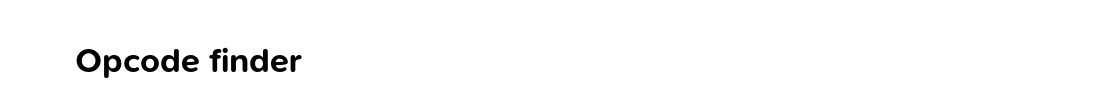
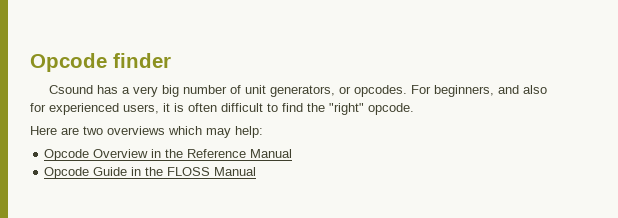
+ Csound has a very big number of unit generators, or opcodes. For beginners, and also for experienced users, it is often difficult to find the "right" opcode.
+ Here are two overviews which may help:
+ Opcode Overview in the Reference Manual
+ Opcode Guide in the FLOSS Manual

